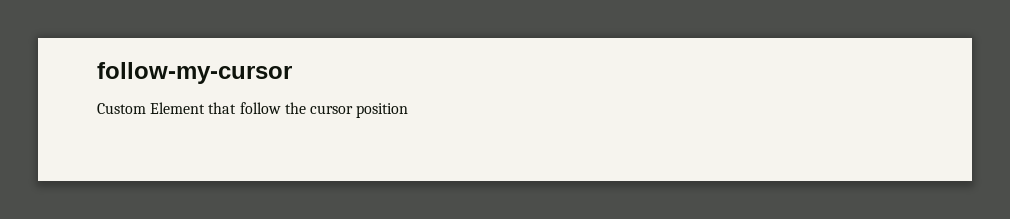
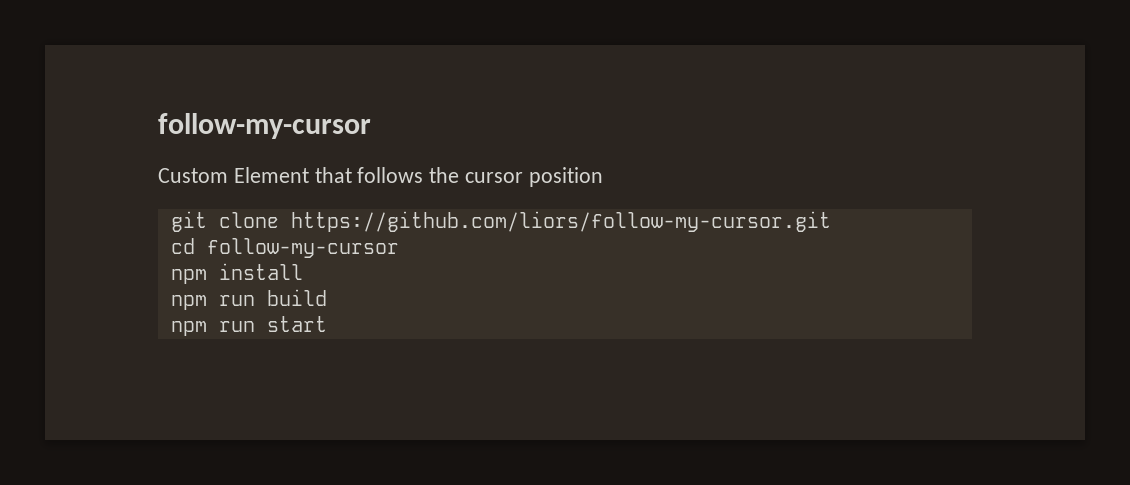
- Custom Element that follow the cursor position
+ Custom Element that follows the cursor position
+ git clone https://github.com/liors/follow-my-cursor.git
+ cd follow-my-cursor
+ npm install
+ npm run build
+ npm run start

